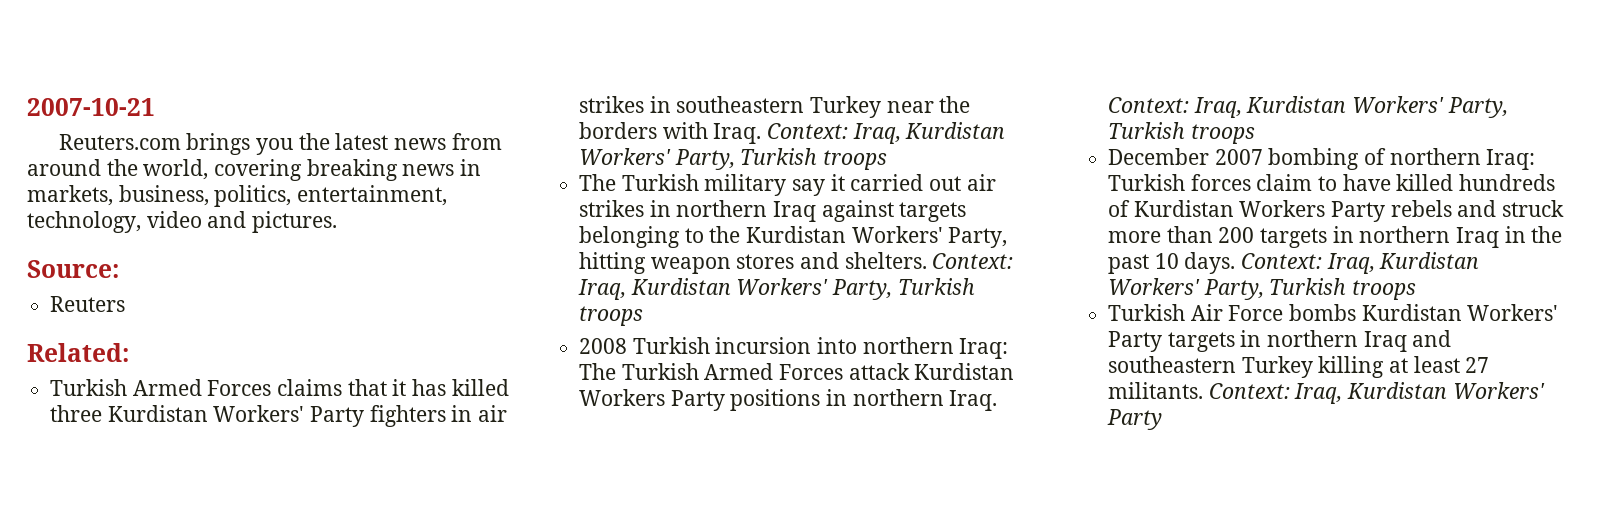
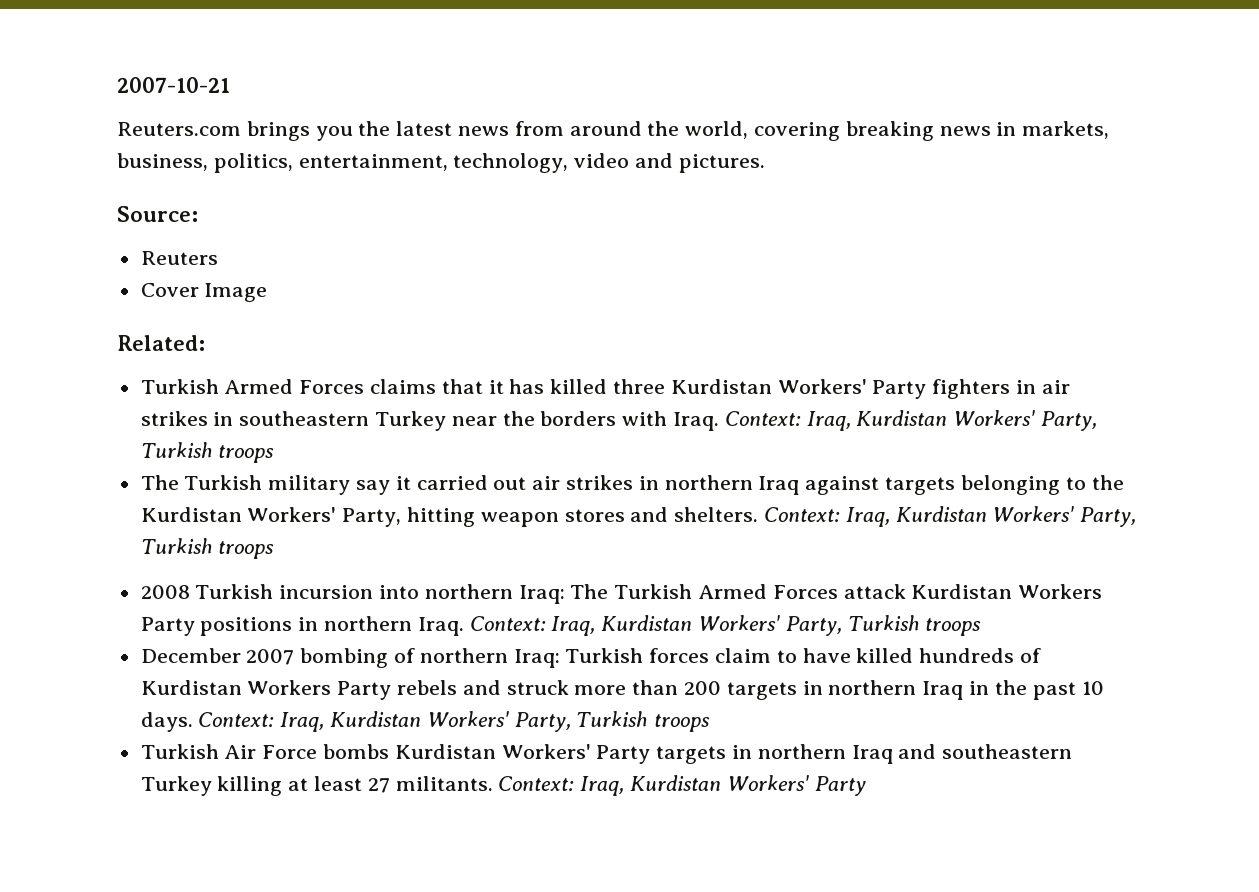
+ Cover Image

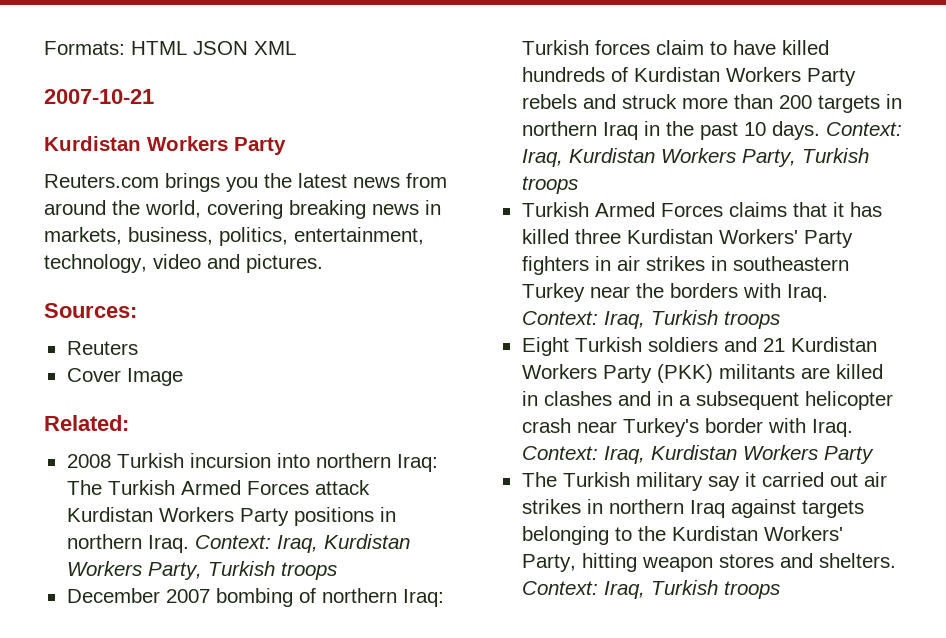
+ Formats: HTML JSON XML
  2007-10-21
+ Kurdistan Workers Party
- Source:
+ Sources:
- Turkish Armed Forces claims that it has killed three Kurdistan Workers' Party fighters in air strikes in southeastern Turkey near the borders with Iraq. Context: Iraq, Kurdistan Workers' Party, Turkish troops
- The Turkish military say it carried out air strikes in northern Iraq against targets belonging to the Kurdistan Workers' Party, hitting weapon stores and shelters. Context: Iraq, Kurdistan Workers' Party, Turkish troops
- 2008 Turkish incursion into northern Iraq: The Turkish Armed Forces attack Kurdistan Workers Party positions in northern Iraq. Context: Iraq, Kurdistan Workers' Party, Turkish troops
+ 2008 Turkish incursion into northern Iraq: The Turkish Armed Forces attack Kurdistan Workers Party positions in northern Iraq. Context: Iraq, Kurdistan Workers Party, Turkish troops
- December 2007 bombing of northern Iraq: Turkish forces claim to have killed hundreds of Kurdistan Workers Party rebels and struck more than 200 targets in northern Iraq in the past 10 days. Context: Iraq, Kurdistan Workers' Party, Turkish troops
+ December 2007 bombing of northern Iraq: Turkish forces claim to have killed hundreds of Kurdistan Workers Party rebels and struck more than 200 targets in northern Iraq in the past 10 days. Context: Iraq, Kurdistan Workers Party, Turkish troops
- Turkish Air Force bombs Kurdistan Workers' Party targets in northern Iraq and southeastern Turkey killing at least 27 militants. Context: Iraq, Kurdistan Workers' Party
+ Turkish Armed Forces claims that it has killed three Kurdistan Workers' Party fighters in air strikes in southeastern Turkey near the borders with Iraq. Context: Iraq, Turkish troops
+ Eight Turkish soldiers and 21 Kurdistan Workers Party (PKK) militants are killed in clashes and in a subsequent helicopter crash near Turkey's border with Iraq. Context: Iraq, Kurdistan Workers Party
+ The Turkish military say it carried out air strikes in northern Iraq against targets belonging to the Kurdistan Workers' Party, hitting weapon stores and shelters. Context: Iraq, Turkish troops

